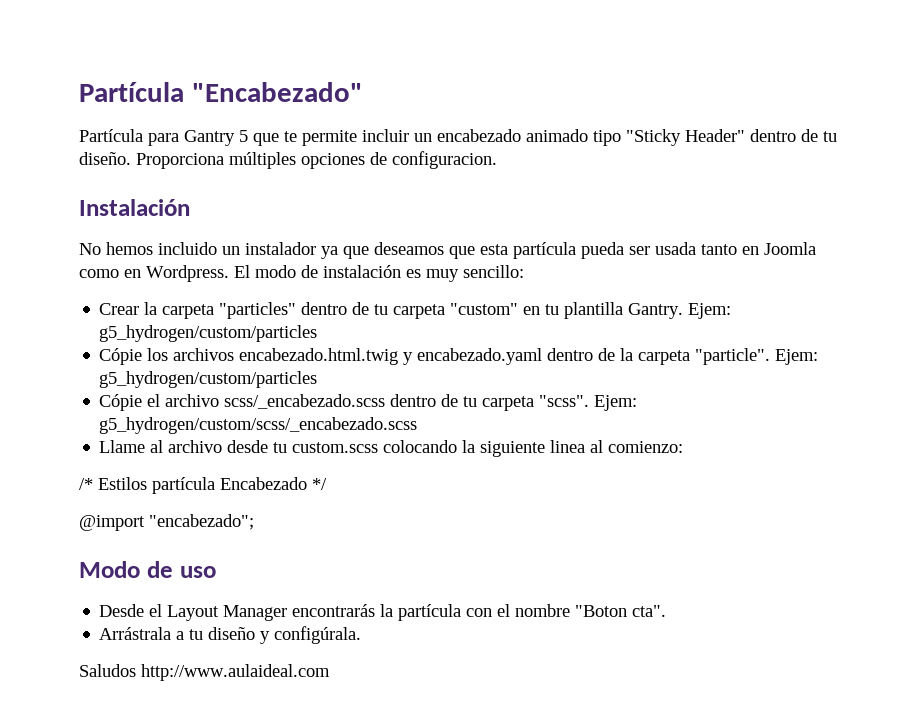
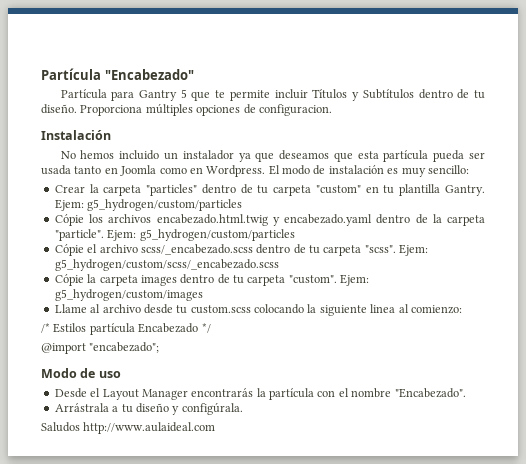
- Partícula para Gantry 5 que te permite incluir un encabezado animado tipo "Sticky Header" dentro de tu diseño.
+ Partícula para Gantry 5 que te permite incluir Títulos y Subtítulos dentro de tu diseño.
+ Cópie la carpeta images dentro de tu carpeta "custom". Ejem: g5_hydrogen/custom/images
- Desde el Layout Manager encontrarás la partícula con el nombre "Boton cta".
+ Desde el Layout Manager encontrarás la partícula con el nombre "Encabezado".

